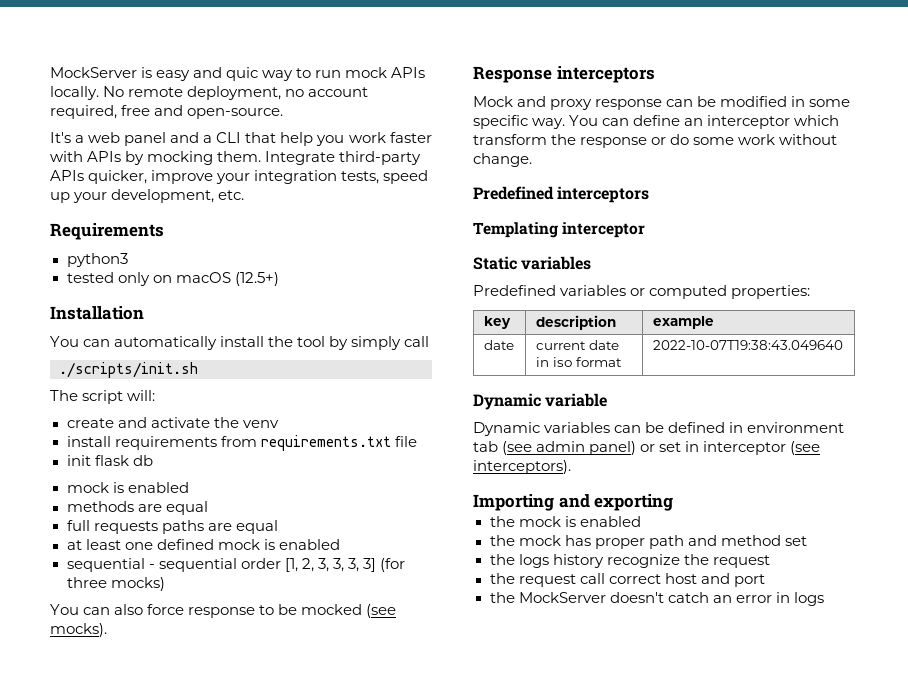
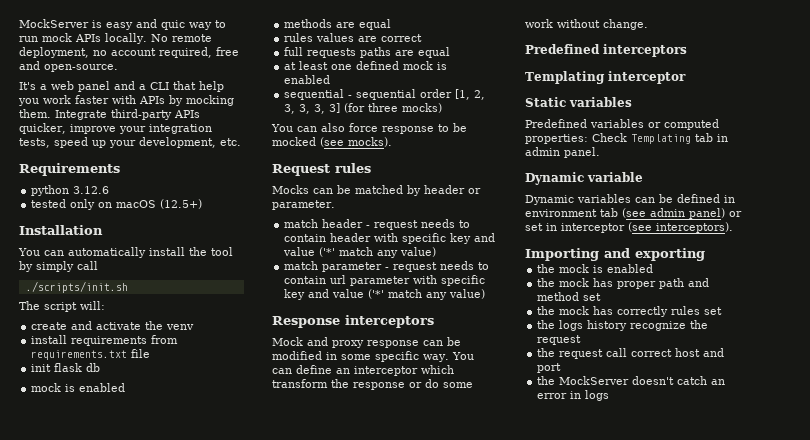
- python3
+ python 3.12.6
+ rules values are correct
+ Request rules
+ Mocks can be matched by header or parameter.
+ match header - request needs to contain header with specific key and value ('*' match any value)
+ match parameter - request needs to contain url parameter with specific key and value ('*' match any value)
- Predefined variables or computed properties:
- key | description | example
- date | current date in iso format | 2022-10-07T19:38:43.049640
+ Predefined variables or computed properties: Check Templating tab in admin panel.
+ the mock has correctly rules set

